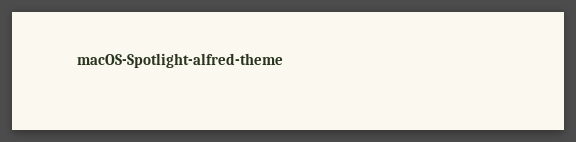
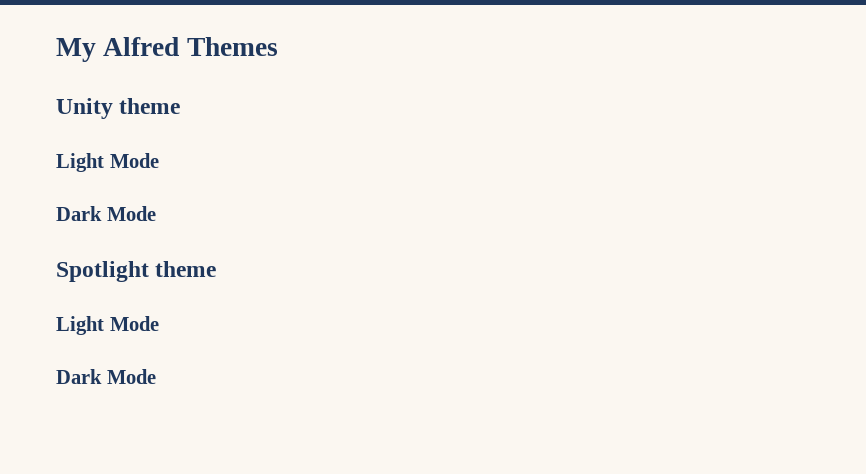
- macOS-Spotlight-alfred-theme
+ My Alfred Themes
+ Unity theme
+ Light Mode
+ Dark Mode
+ Spotlight theme
+ Light Mode
+ Dark Mode

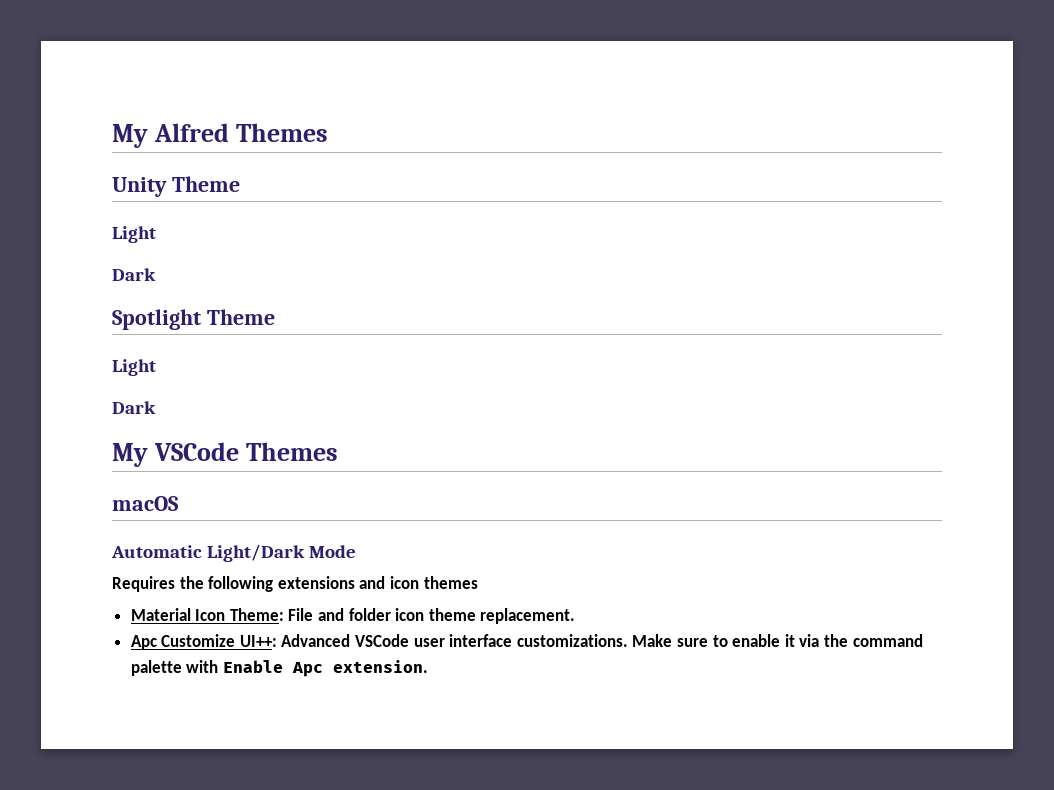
- Unity theme
- Light Mode
- Dark Mode
- Spotlight theme
- Light Mode
- Dark Mode
+ Unity Theme
+ Light
+ Dark
+ Spotlight Theme
+ Light
+ Dark
+ My VSCode Themes
+ macOS
+ Automatic Light/Dark Mode
+ Requires the following extensions and icon themes
+ Material Icon Theme: File and folder icon theme replacement.
+ Apc Customize UI++: Advanced VSCode user interface customizations. Make sure to enable it via the command palette with Enable Apc extension.

